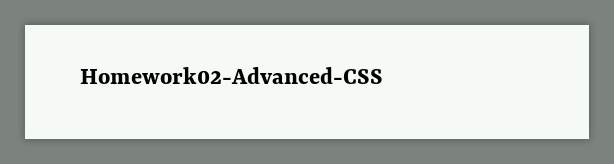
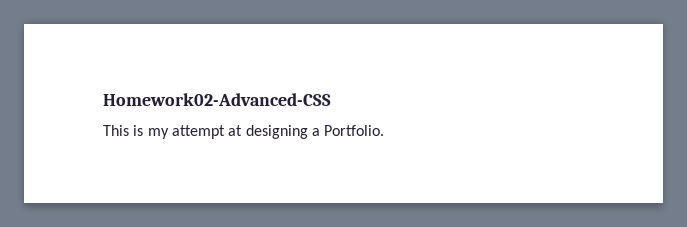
+ This is my attempt at designing a Portfolio.

